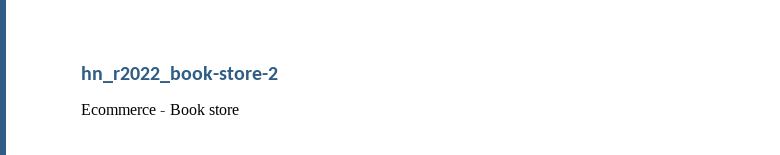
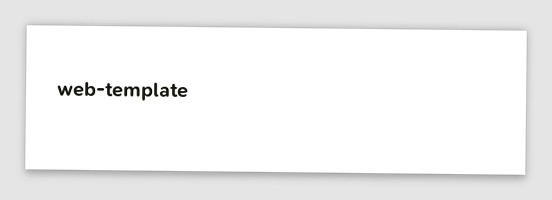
- hn_r2022_book-store-2
- Ecommerce - Book store
+ web-template

